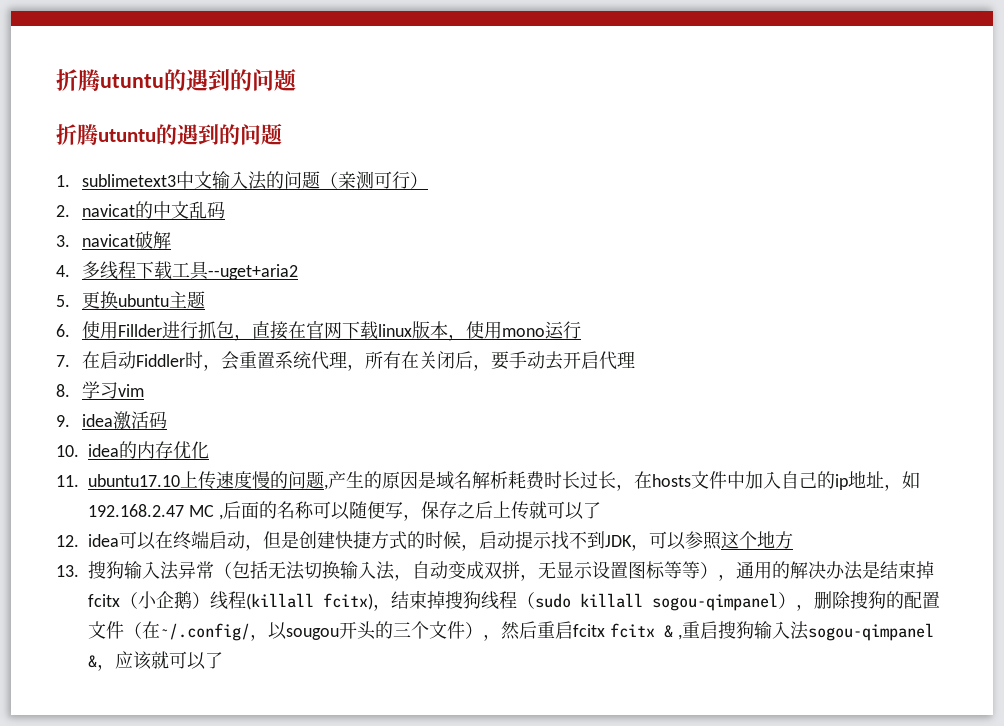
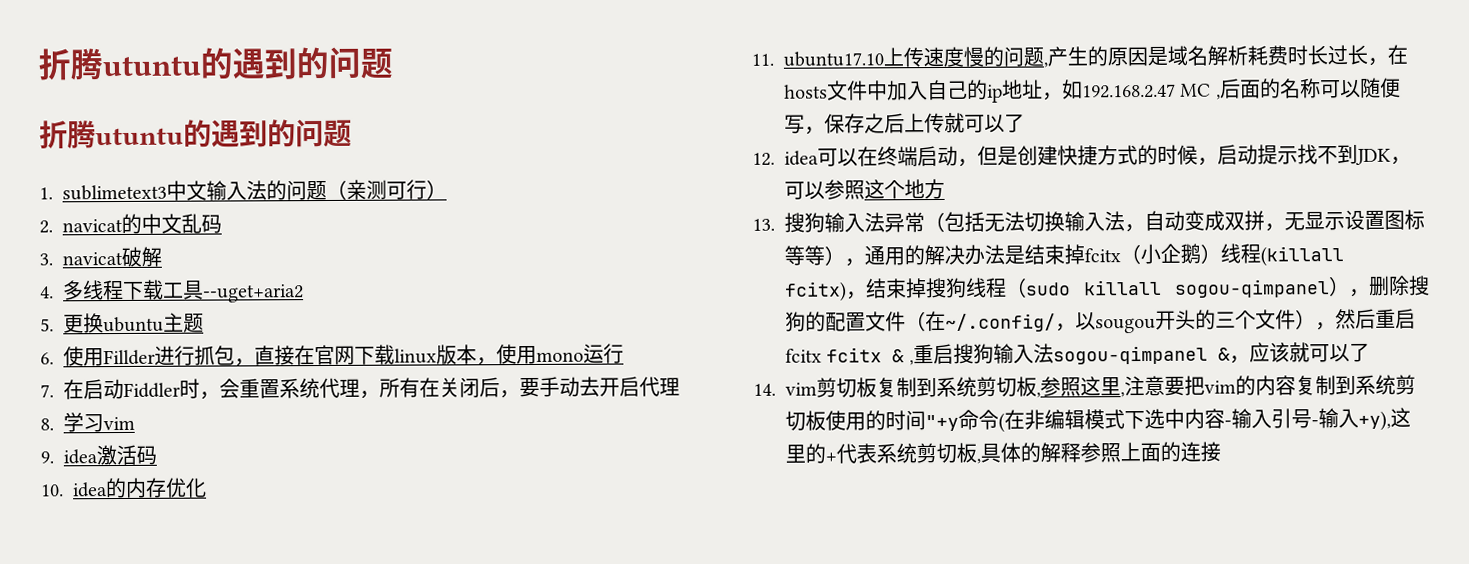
+ 14. vim剪切板复制到系统剪切板,参照这里,注意要把vim的内容复制到系统剪切板使用的时间"+y命令(在非编辑模式下选中内容-输入引号-输入+y),这里的+代表系统剪切板,具体的解释参照上面的连接

